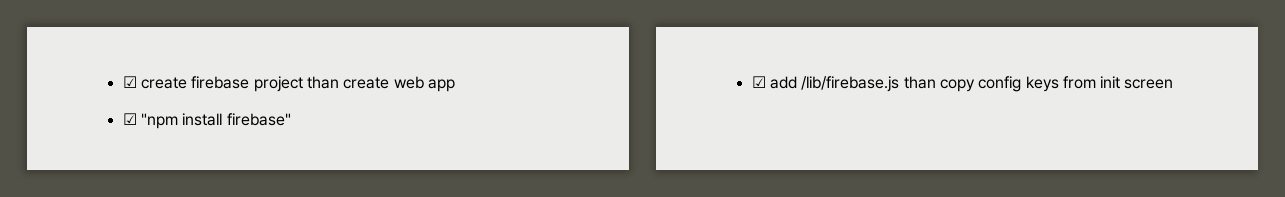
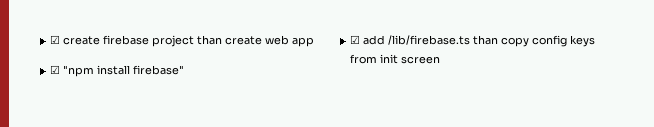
- ☑ add /lib/firebase.js than copy config keys from init screen
+ ☑ add /lib/firebase.ts than copy config keys from init screen

